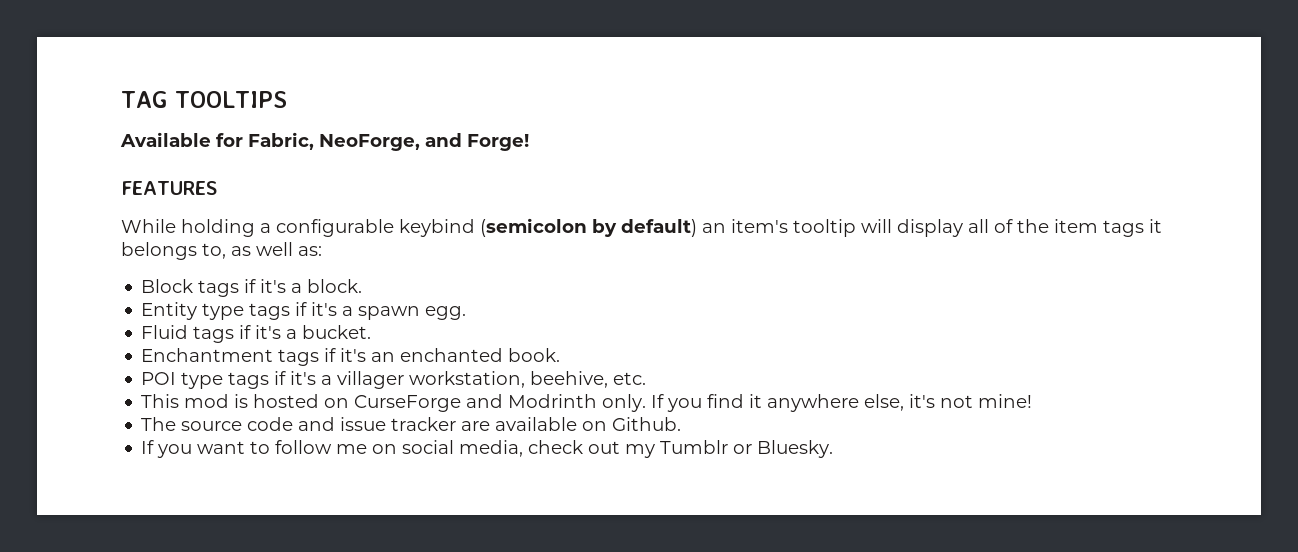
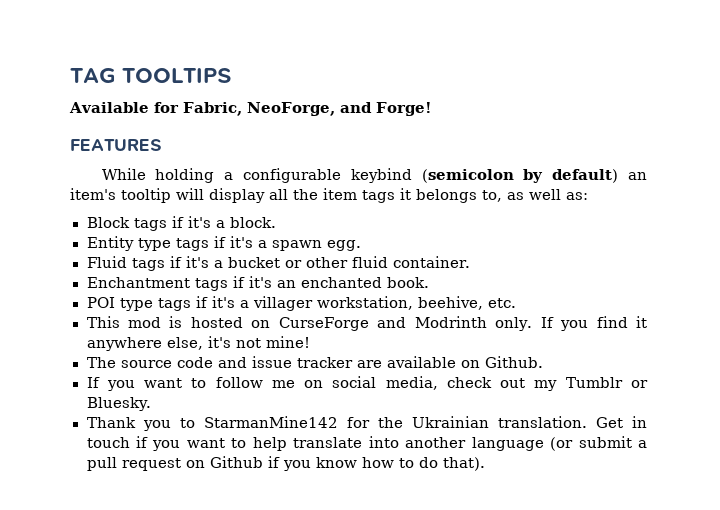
- While holding a configurable keybind (semicolon by default) an item's tooltip will display all of the item tags it belongs to, as well as:
+ While holding a configurable keybind (semicolon by default) an item's tooltip will display all the item tags it belongs to, as well as:
- Fluid tags if it's a bucket.
+ Fluid tags if it's a bucket or other fluid container.
+ Thank you to StarmanMine142 for the Ukrainian translation. Get in touch if you want to help translate into another language (or submit a pull request on Github if you know how to do that).

